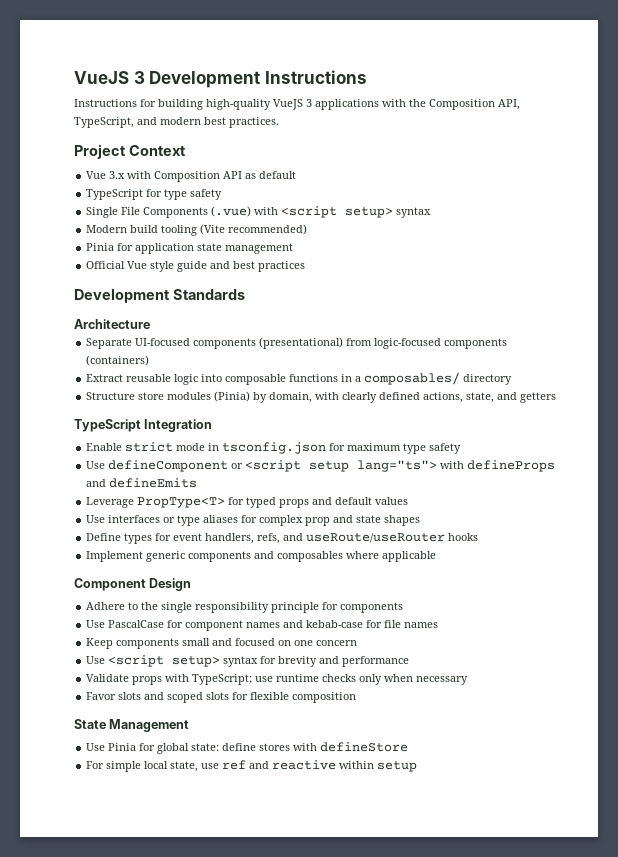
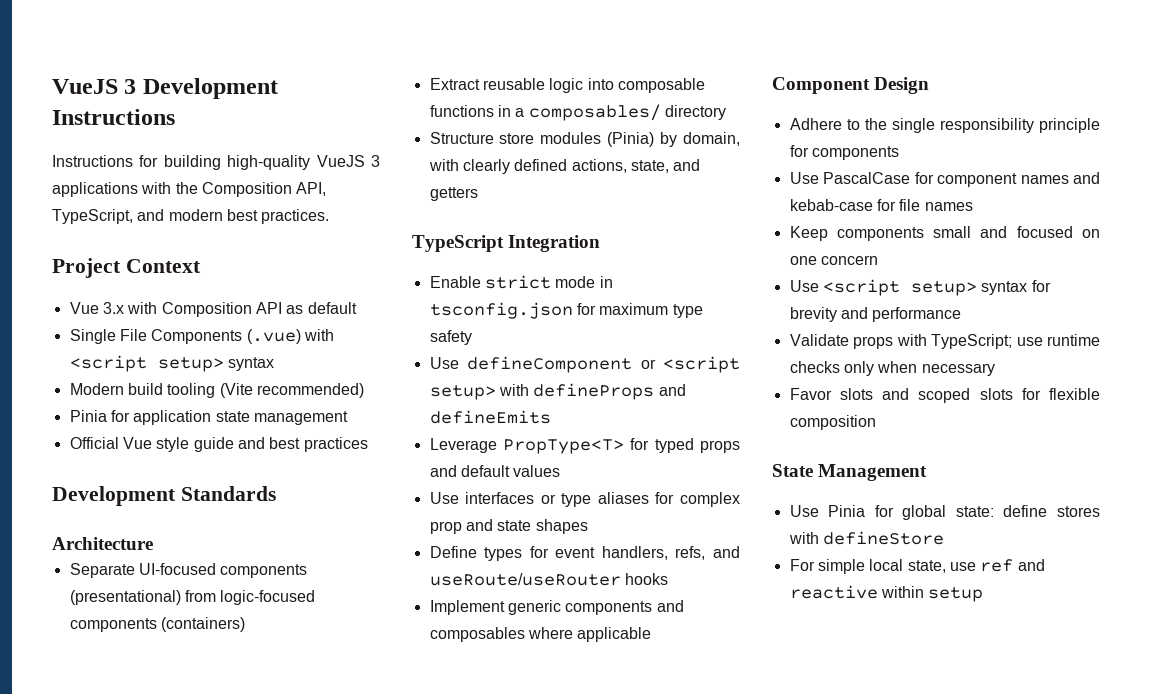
- TypeScript for type safety
- Use defineComponent or <script setup lang="ts"> with defineProps and defineEmits
+ Use defineComponent or <script setup> with defineProps and defineEmits

